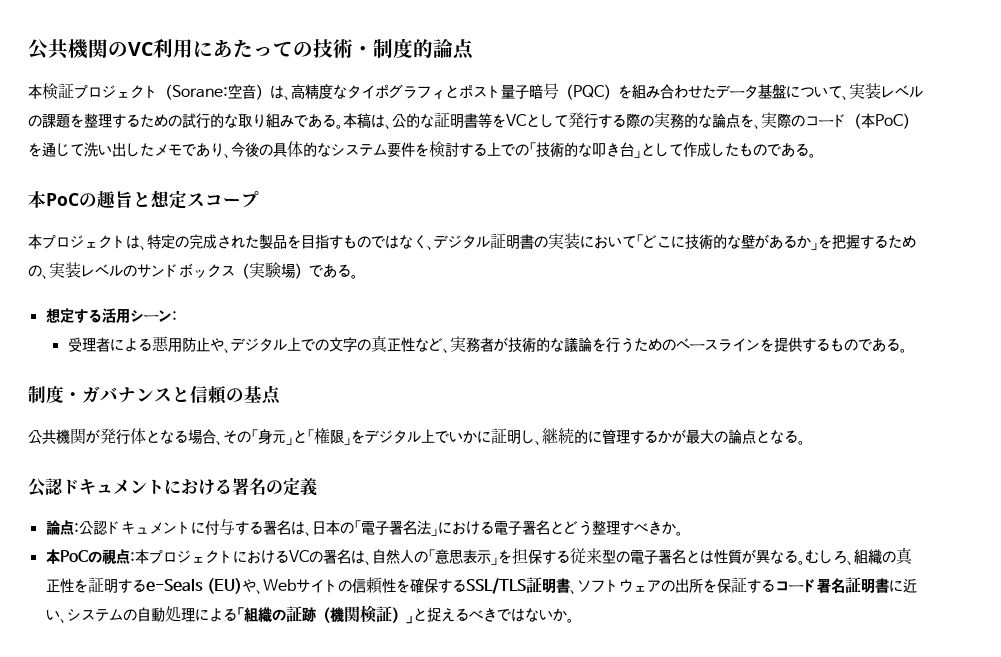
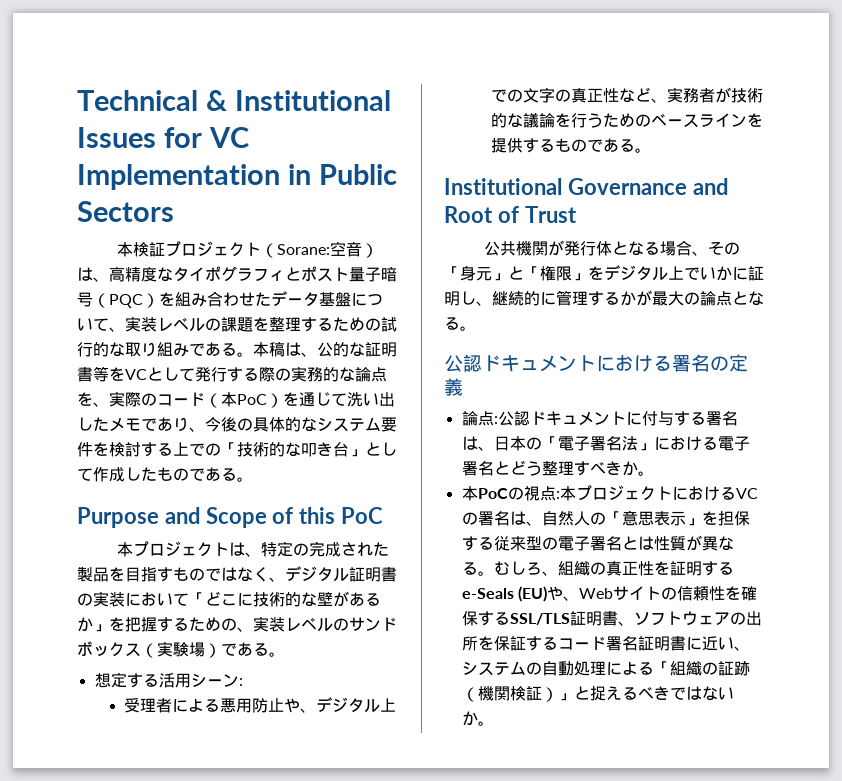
- 公共機関のVC利用にあたっての技術・制度的論点
+ Technical & Institutional Issues for VC Implementation in Public Sectors
- 本PoCの趣旨と想定スコープ
+ Purpose and Scope of this PoC
- 制度・ガバナンスと信頼の基点
+ Institutional Governance and Root of Trust

